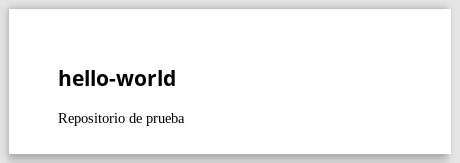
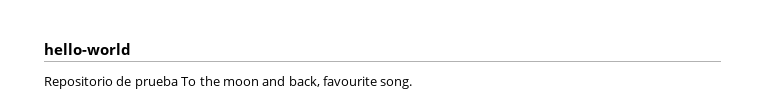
- Repositorio de prueba
+ Repositorio de prueba To the moon and back, favourite song.

